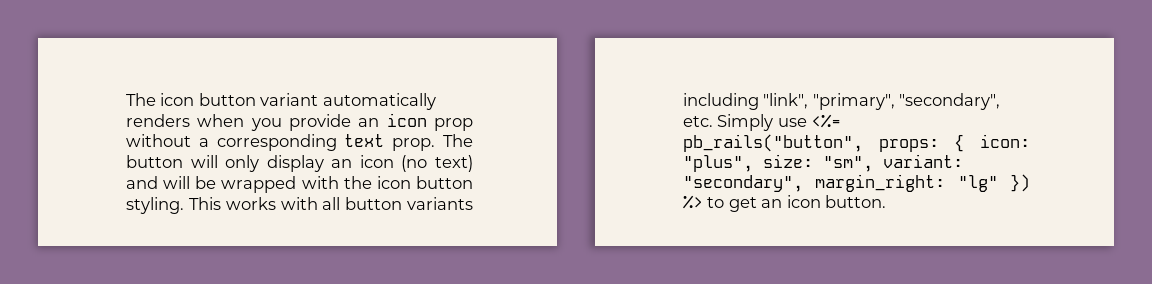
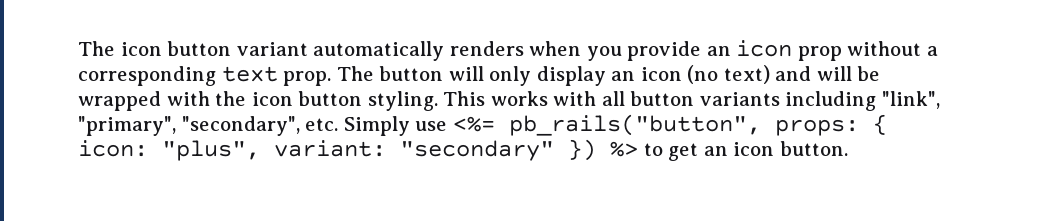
- This works with all button variants including "link", "primary", "secondary", etc. Simply use <%= pb_rails("button", props: { icon: "plus", size: "sm", variant: "secondary", margin_right: "lg" }) %> to get an icon button.
+ This works with all button variants including "link", "primary", "secondary", etc. Simply use <%= pb_rails("button", props: { icon: "plus", variant: "secondary" }) %> to get an icon button.

